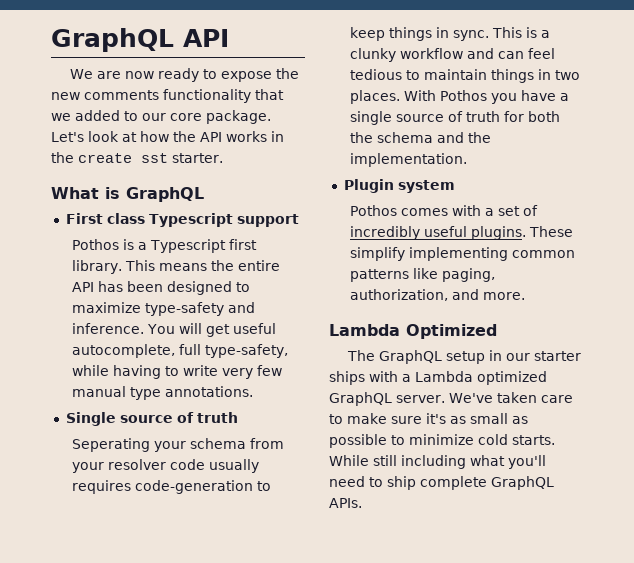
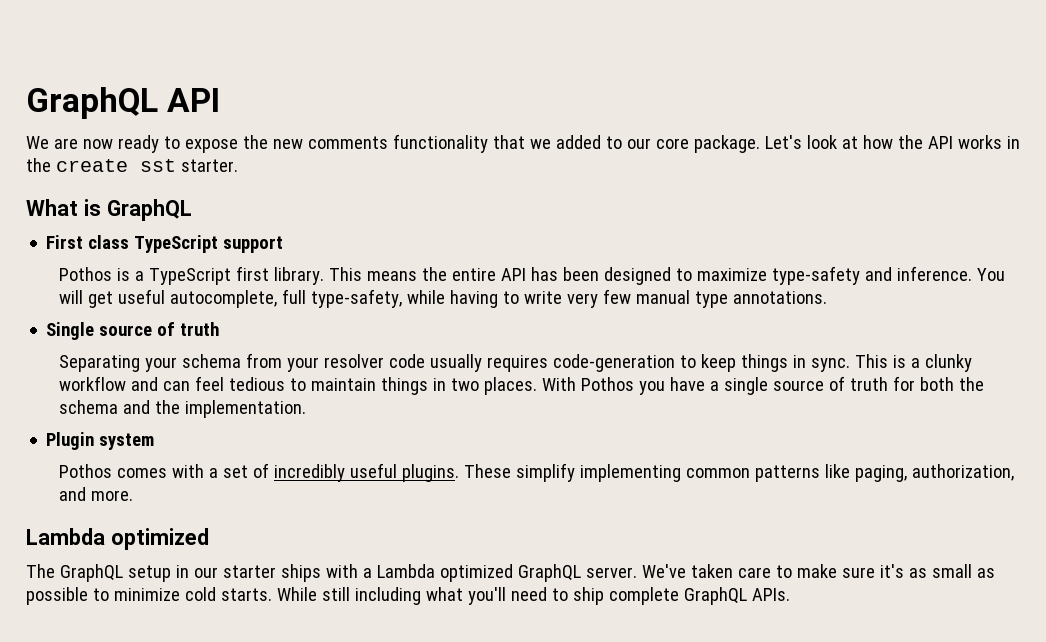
- First class Typescript support
+ First class TypeScript support
- Pothos is a Typescript first library.
+ Pothos is a TypeScript first library.
- Seperating your schema from your resolver code usually requires code-generation to keep things in sync.
+ Separating your schema from your resolver code usually requires code-generation to keep things in sync.
  These simplify implementing common patterns like paging, authorization, and more.
- Lambda Optimized
+ Lambda optimized

